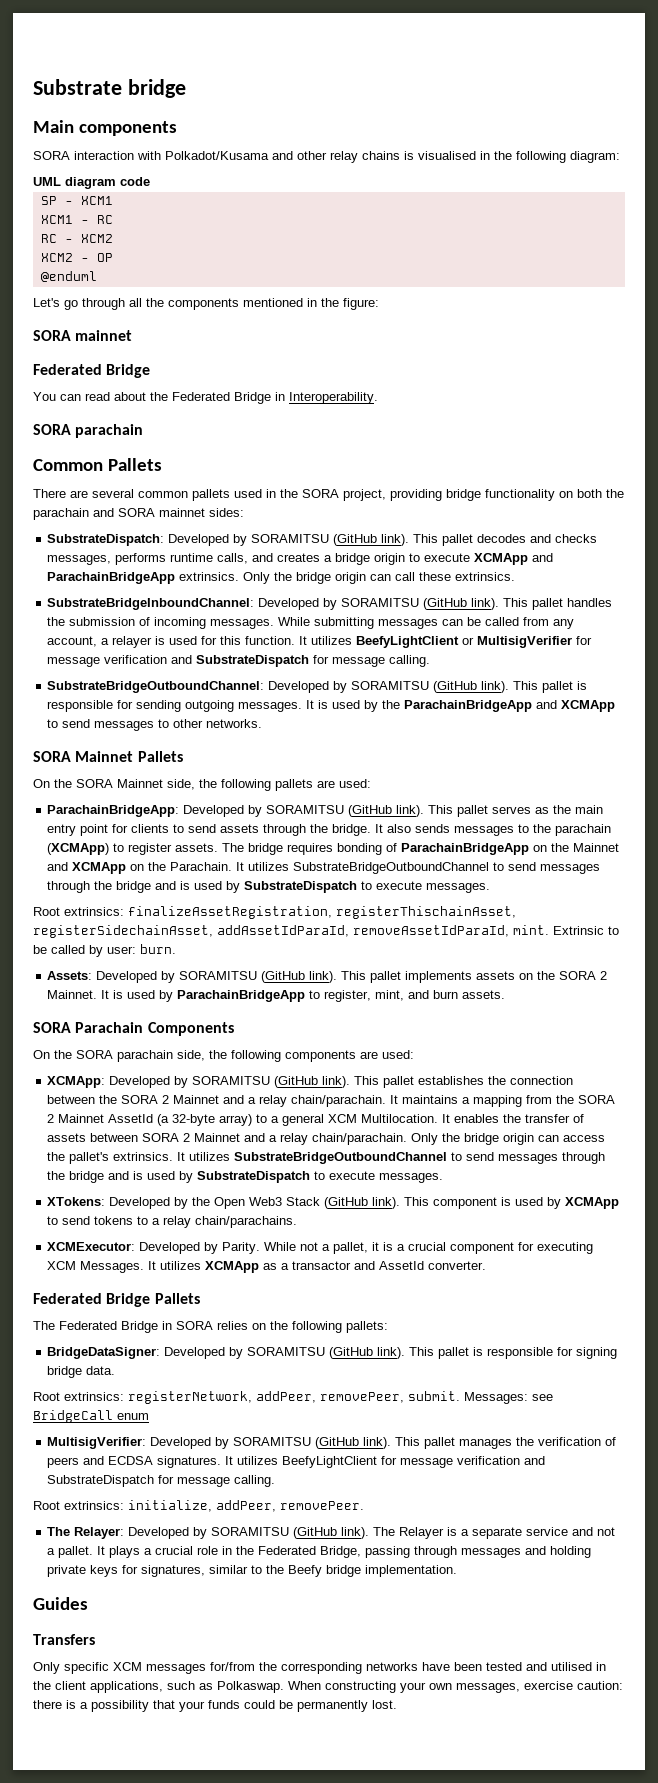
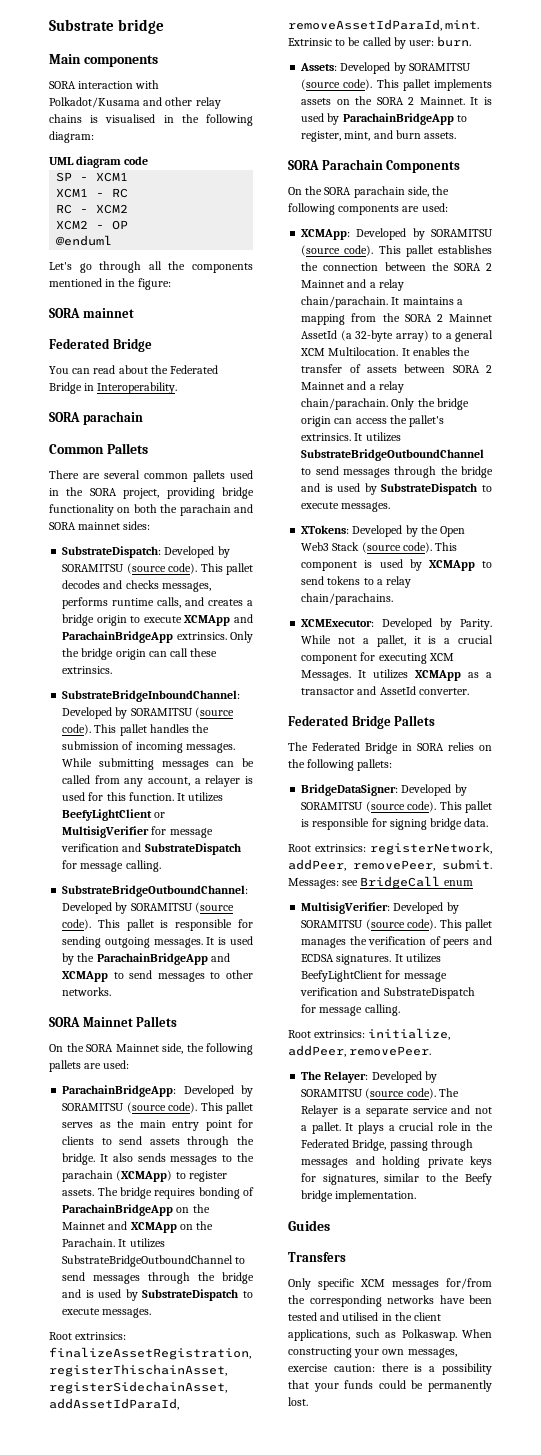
- SubstrateDispatch: Developed by SORAMITSU (GitHub link).
+ SubstrateDispatch: Developed by SORAMITSU (source code).
- SubstrateBridgeInboundChannel: Developed by SORAMITSU (GitHub link).
+ SubstrateBridgeInboundChannel: Developed by SORAMITSU (source code).
- SubstrateBridgeOutboundChannel: Developed by SORAMITSU (GitHub link).
+ SubstrateBridgeOutboundChannel: Developed by SORAMITSU (source code).
- ParachainBridgeApp: Developed by SORAMITSU (GitHub link).
+ ParachainBridgeApp: Developed by SORAMITSU (source code).
- Assets: Developed by SORAMITSU (GitHub link).
+ Assets: Developed by SORAMITSU (source code).
- XCMApp: Developed by SORAMITSU (GitHub link).
+ XCMApp: Developed by SORAMITSU (source code).
- XTokens: Developed by the Open Web3 Stack (GitHub link).
+ XTokens: Developed by the Open Web3 Stack (source code).
- BridgeDataSigner: Developed by SORAMITSU (GitHub link).
+ BridgeDataSigner: Developed by SORAMITSU (source code).
- MultisigVerifier: Developed by SORAMITSU (GitHub link).
+ MultisigVerifier: Developed by SORAMITSU (source code).
- The Relayer: Developed by SORAMITSU (GitHub link).
+ The Relayer: Developed by SORAMITSU (source code).

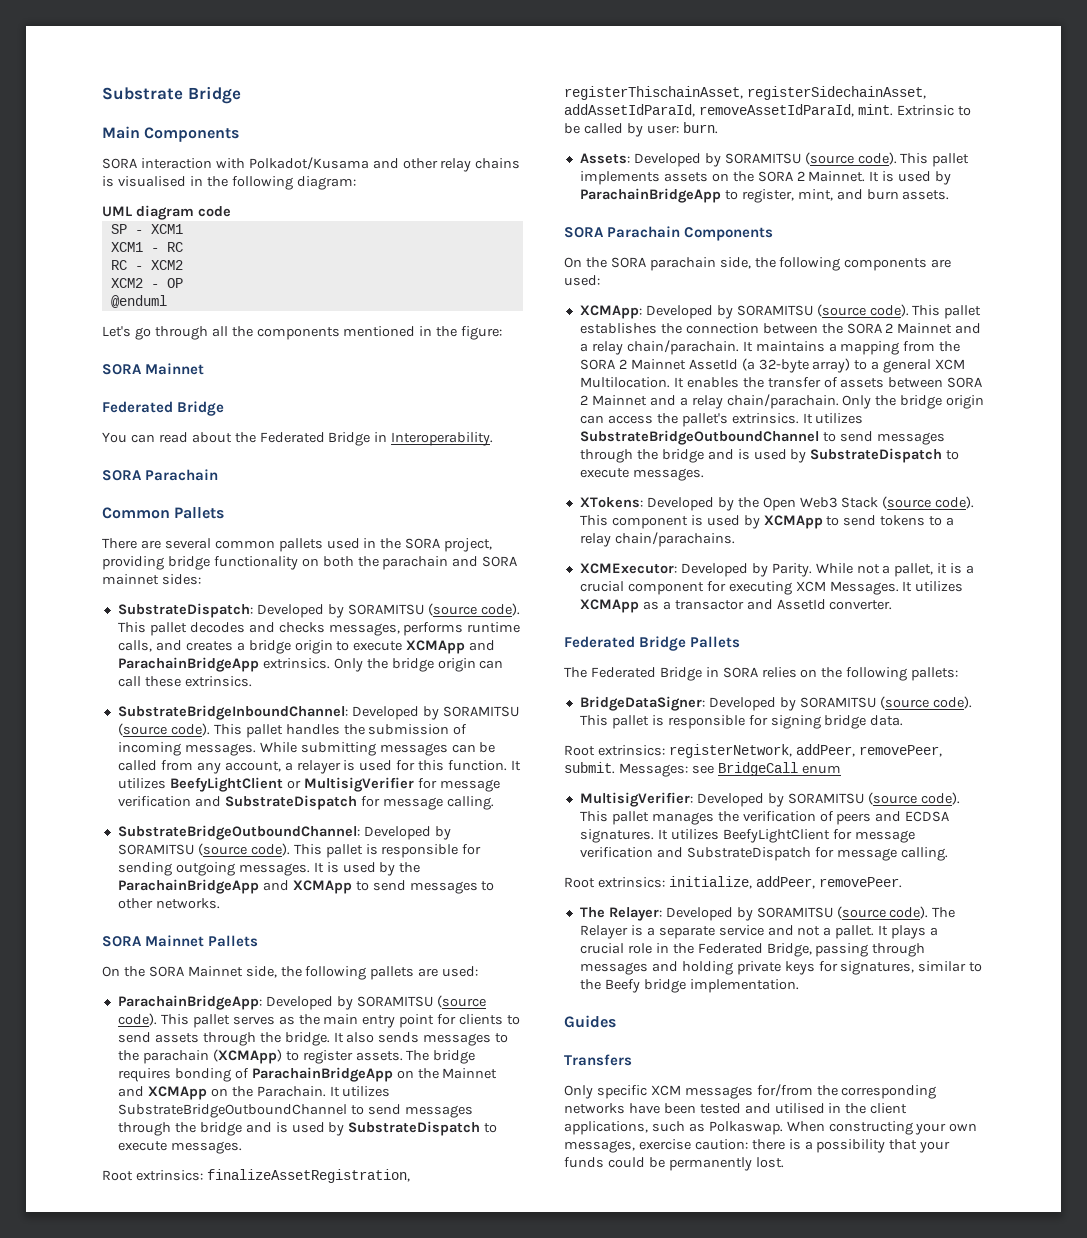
- Substrate bridge
+ Substrate Bridge
- Main components
+ Main Components
  Let's go through all the components mentioned in the figure:
- SORA mainnet
+ SORA Mainnet
  You can read about the Federated Bridge in Interoperability.
- SORA parachain
+ SORA Parachain

